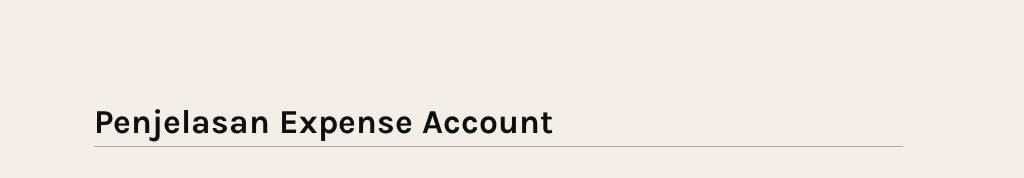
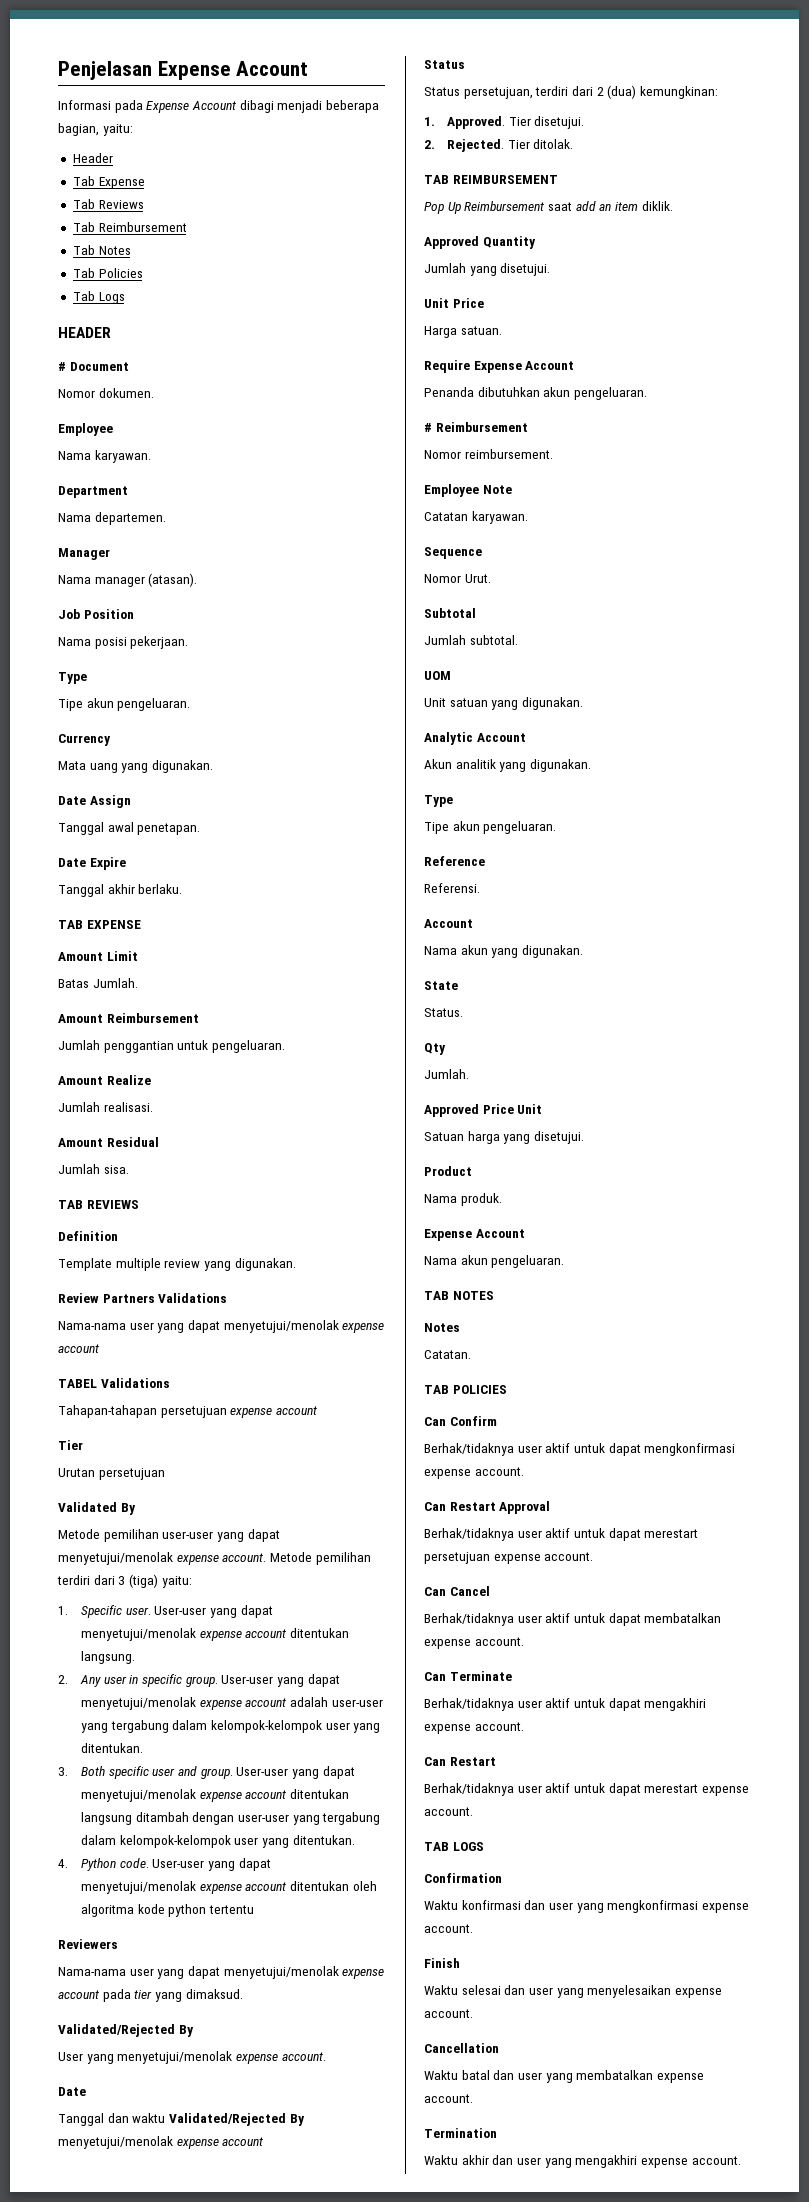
+ Informasi pada Expense Account dibagi menjadi beberapa bagian, yaitu:
+ Header
+ Tab Expense
+ Tab Reviews
+ Tab Reimbursement
+ Tab Notes
+ Tab Policies
+ Tab Logs
+ HEADER
+ # Document
+ Nomor dokumen.
+ Employee
+ Nama karyawan.
+ Department
+ Nama departemen.
+ Manager
+ Nama manager (atasan).
+ Job Position
+ Nama posisi pekerjaan.
+ Type
+ Tipe akun pengeluaran.
+ Currency
+ Mata uang yang digunakan.
+ Date Assign
+ Tanggal awal penetapan.
+ Date Expire
+ Tanggal akhir berlaku.
+ TAB EXPENSE
+ Amount Limit
+ Batas Jumlah.
+ Amount Reimbursement
+ Jumlah penggantian untuk pengeluaran.
+ Amount Realize
+ Jumlah realisasi.
+ Amount Residual
+ Jumlah sisa.
+ TAB REVIEWS
+ Definition
+ Template multiple review yang digunakan.
+ Review Partners Validations
+ Nama-nama user yang dapat menyetujui/menolak expense account
+ TABEL Validations
+ Tahapan-tahapan persetujuan expense account
+ Tier
+ Urutan persetujuan
+ Validated By
+ Metode pemilihan user-user yang dapat menyetujui/menolak expense account. Metode pemilihan terdiri dari 3 (tiga) yaitu:
+ 1. Specific user. User-user yang dapat menyetujui/menolak expense account ditentukan langsung.
+ 2. Any user in specific group. User-user yang dapat menyetujui/menolak expense account adalah user-user yang tergabung dalam kelompok-kelompok user yang ditentukan.
+ 3. Both specific user and group. User-user yang dapat menyetujui/menolak expense account ditentukan langsung ditambah dengan user-user yang tergabung dalam kelompok-kelompok user yang ditentukan.
+ 4. Python code. User-user yang dapat menyetujui/menolak expense account ditentukan oleh algoritma kode python tertentu
+ Reviewers
+ Nama-nama user yang dapat menyetujui/menolak expense account pada tier yang dimaksud.
+ Validated/Rejected By
+ User yang menyetujui/menolak expense account.
+ Date
+ Tanggal dan waktu Validated/Rejected By menyetujui/menolak expense account
+ Status
+ Status persetujuan, terdiri dari 2 (dua) kemungkinan:
+ 1. Approved. Tier disetujui.
+ 2. Rejected. Tier ditolak.
+ TAB REIMBURSEMENT
+ Pop Up Reimbursement saat add an item diklik.
+ Approved Quantity
+ Jumlah yang disetujui.
+ Unit Price
+ Harga satuan.
+ Require Expense Account
+ Penanda dibutuhkan akun pengeluaran.
+ # Reimbursement
+ Nomor reimbursement.
+ Employee Note
+ Catatan karyawan.
+ Sequence
+ Nomor Urut.
+ Subtotal
+ Jumlah subtotal.
+ UOM
+ Unit satuan yang digunakan.
+ Analytic Account
+ Akun analitik yang digunakan.
+ Type
+ Tipe akun pengeluaran.
+ Reference
+ Referensi.
+ Account
+ Nama akun yang digunakan.
+ State
+ Status.
+ Qty
+ Jumlah.
+ Approved Price Unit
+ Satuan harga yang disetujui.
+ Product
+ Nama produk.
+ Expense Account
+ Nama akun pengeluaran.
+ TAB NOTES
+ Notes
+ Catatan.
+ TAB POLICIES
+ Can Confirm
+ Berhak/tidaknya user aktif untuk dapat mengkonfirmasi expense account.
+ Can Restart Approval
+ Berhak/tidaknya user aktif untuk dapat merestart persetujuan expense account.
+ Can Cancel
+ Berhak/tidaknya user aktif untuk dapat membatalkan expense account.
+ Can Terminate
+ Berhak/tidaknya user aktif untuk dapat mengakhiri expense account.
+ Can Restart
+ Berhak/tidaknya user aktif untuk dapat merestart expense account.
+ TAB LOGS
+ Confirmation
+ Waktu konfirmasi dan user yang mengkonfirmasi expense account.
+ Finish
+ Waktu selesai dan user yang menyelesaikan expense account.
+ Cancellation
+ Waktu batal dan user yang membatalkan expense account.
+ Termination
+ Waktu akhir dan user yang mengakhiri expense account.

